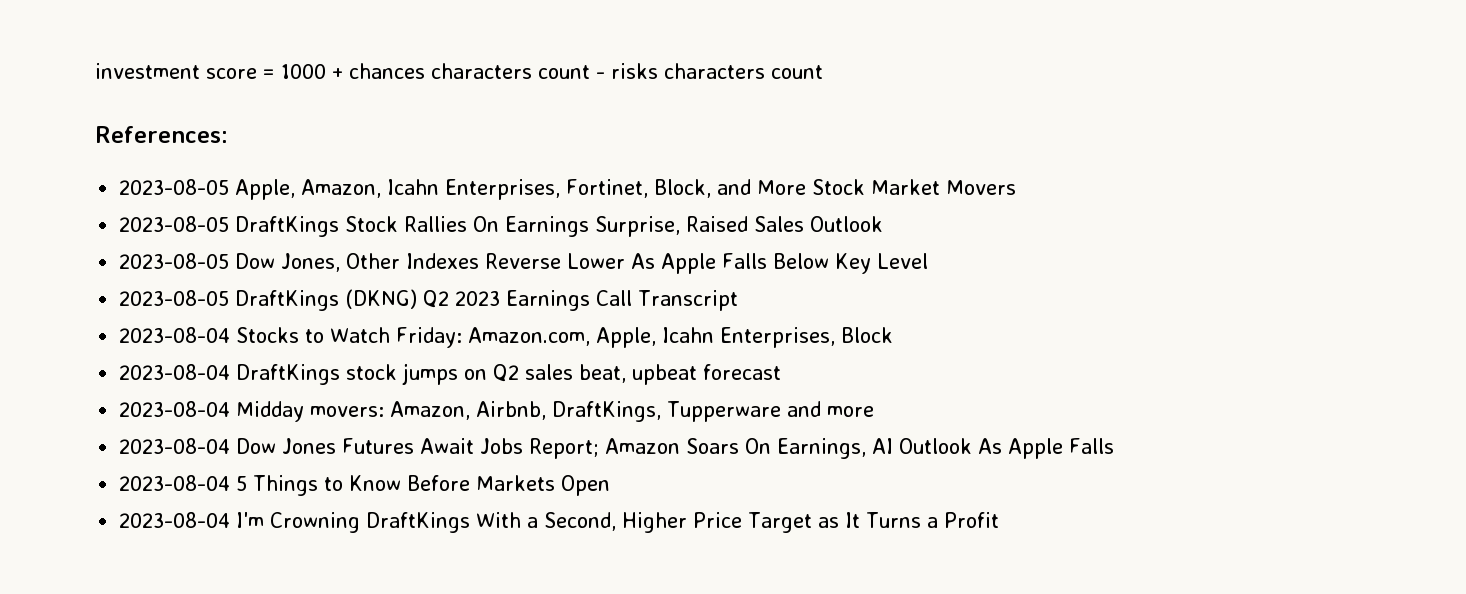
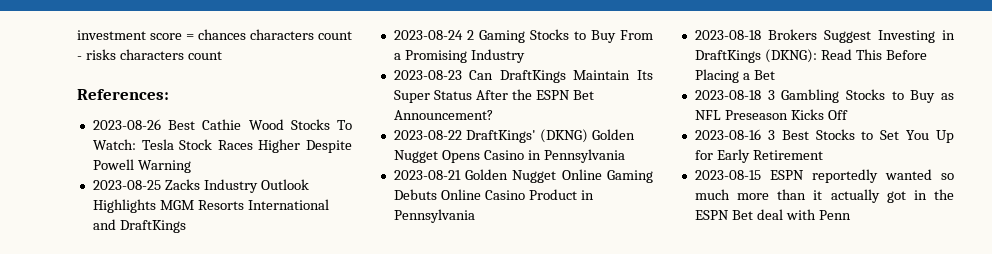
- investment score = 1000 + chances characters count - risks characters count
+ investment score = chances characters count - risks characters count
- 2023-08-05 Apple, Amazon, Icahn Enterprises, Fortinet, Block, and More Stock Market Movers
- 2023-08-05 DraftKings Stock Rallies On Earnings Surprise, Raised Sales Outlook
- 2023-08-05 Dow Jones, Other Indexes Reverse Lower As Apple Falls Below Key Level
- 2023-08-05 DraftKings (DKNG) Q2 2023 Earnings Call Transcript
- 2023-08-04 Stocks to Watch Friday: Amazon.com, Apple, Icahn Enterprises, Block
- 2023-08-04 DraftKings stock jumps on Q2 sales beat, upbeat forecast
- 2023-08-04 Midday movers: Amazon, Airbnb, DraftKings, Tupperware and more
- 2023-08-04 Dow Jones Futures Await Jobs Report; Amazon Soars On Earnings, AI Outlook As Apple Falls
- 2023-08-04 5 Things to Know Before Markets Open
- 2023-08-04 I'm Crowning DraftKings With a Second, Higher Price Target as It Turns a Profit
+ 2023-08-26 Best Cathie Wood Stocks To Watch: Tesla Stock Races Higher Despite Powell Warning
+ 2023-08-25 Zacks Industry Outlook Highlights MGM Resorts International and DraftKings
+ 2023-08-24 2 Gaming Stocks to Buy From a Promising Industry
+ 2023-08-23 Can DraftKings Maintain Its Super Status After the ESPN Bet Announcement?
+ 2023-08-22 DraftKings' (DKNG) Golden Nugget Opens Casino in Pennsylvania
+ 2023-08-21 Golden Nugget Online Gaming Debuts Online Casino Product in Pennsylvania
+ 2023-08-18 Brokers Suggest Investing in DraftKings (DKNG): Read This Before Placing a Bet
+ 2023-08-18 3 Gambling Stocks to Buy as NFL Preseason Kicks Off
+ 2023-08-16 3 Best Stocks to Set You Up for Early Retirement
+ 2023-08-15 ESPN reportedly wanted so much more than it actually got in the ESPN Bet deal with Penn

